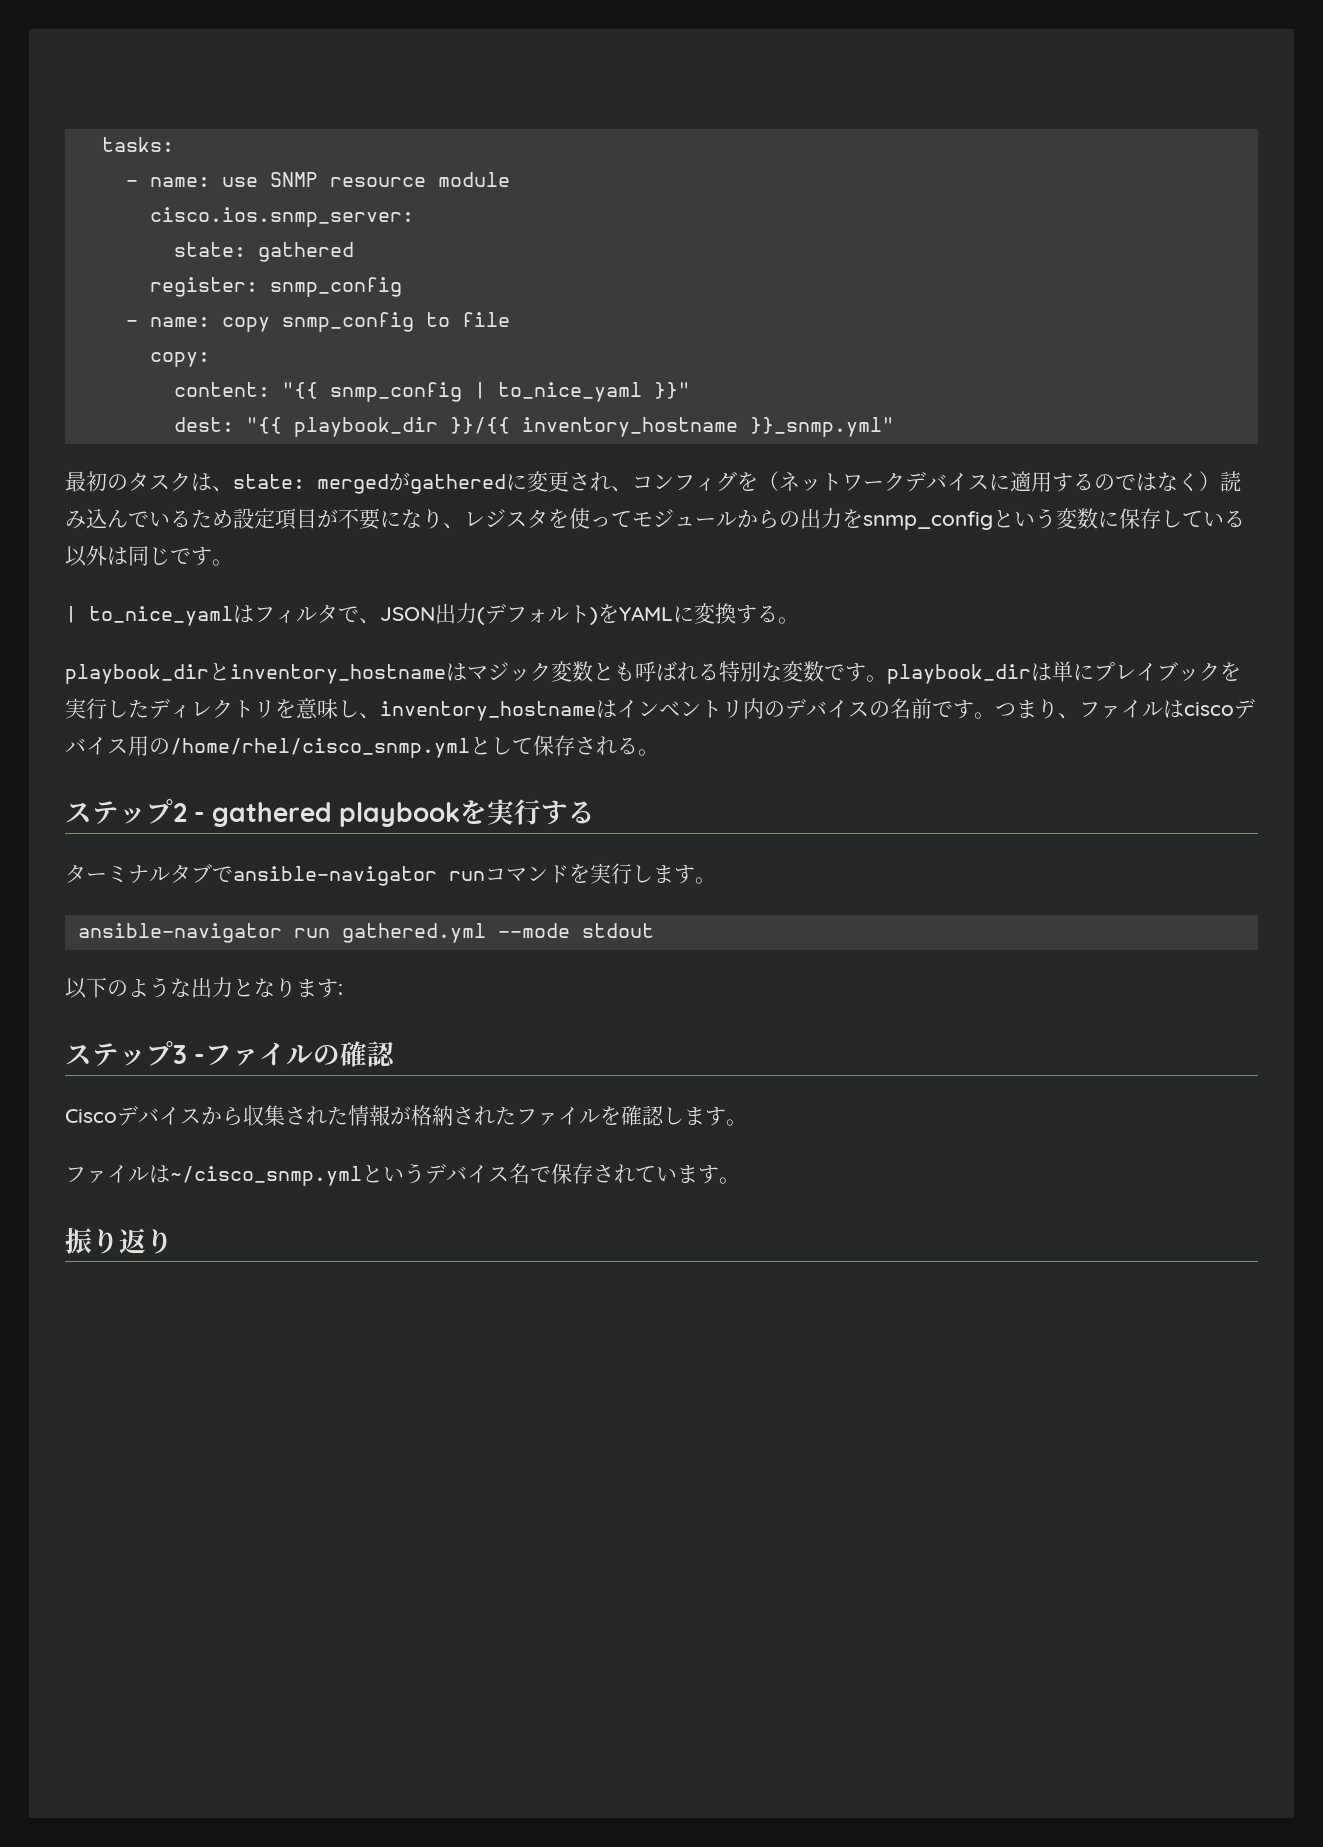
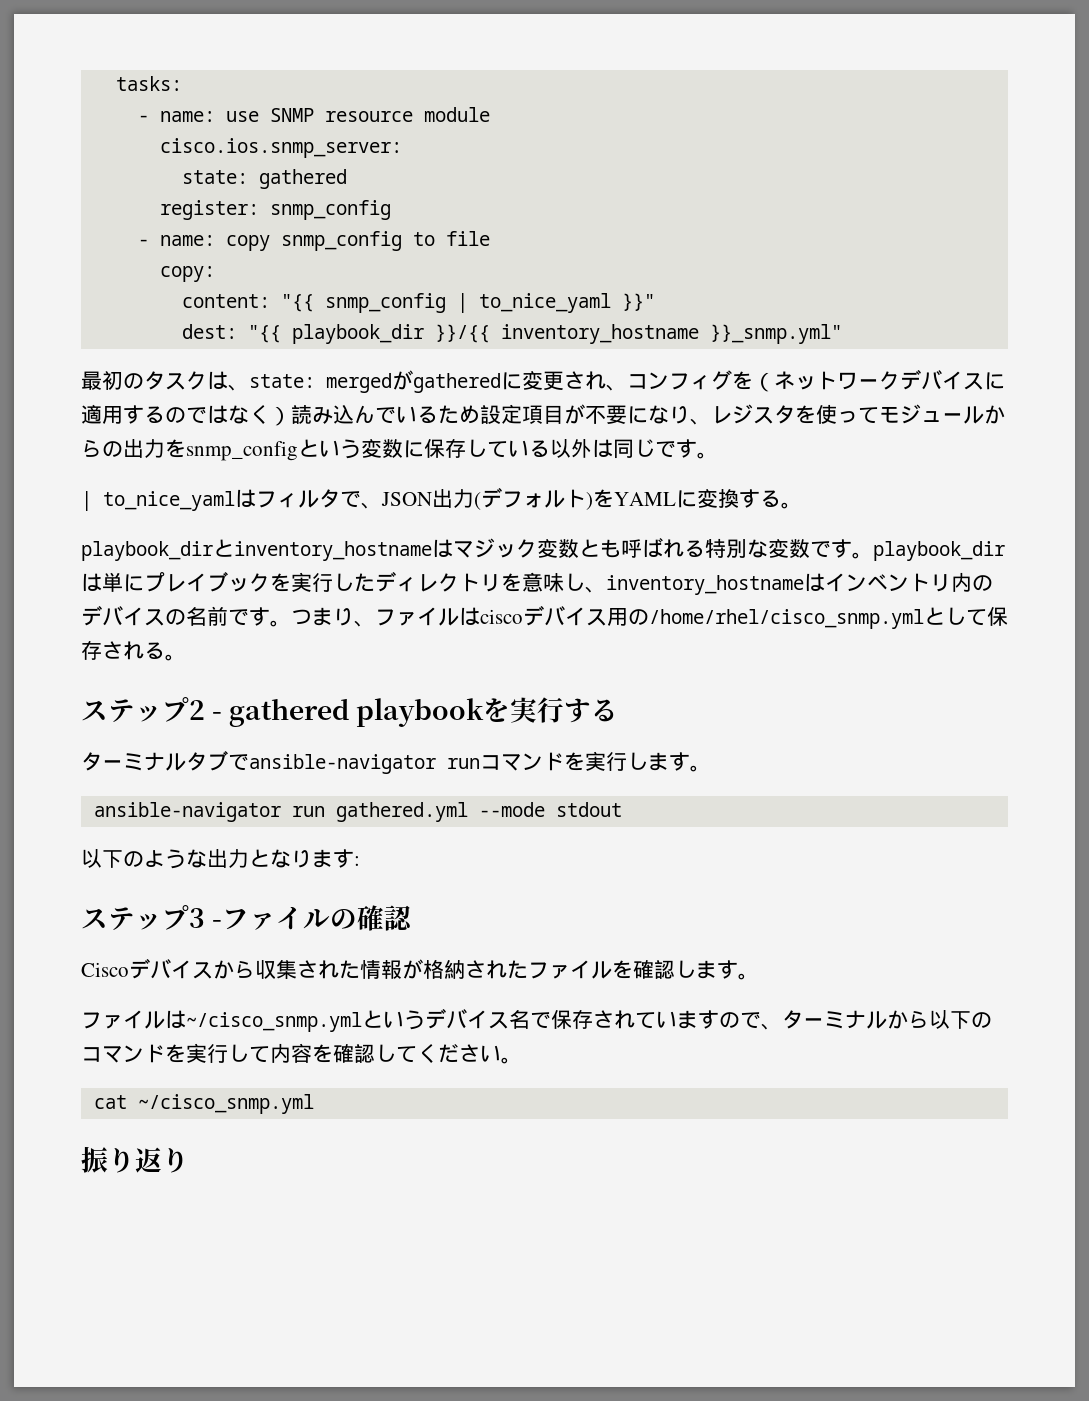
- ファイルは~/cisco_snmp.ymlというデバイス名で保存されています。
+ ファイルは~/cisco_snmp.ymlというデバイス名で保存されていますので、ターミナルから以下のコマンドを実行して内容を確認してください。
+ cat ~/cisco_snmp.yml

